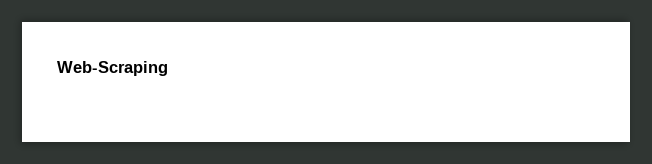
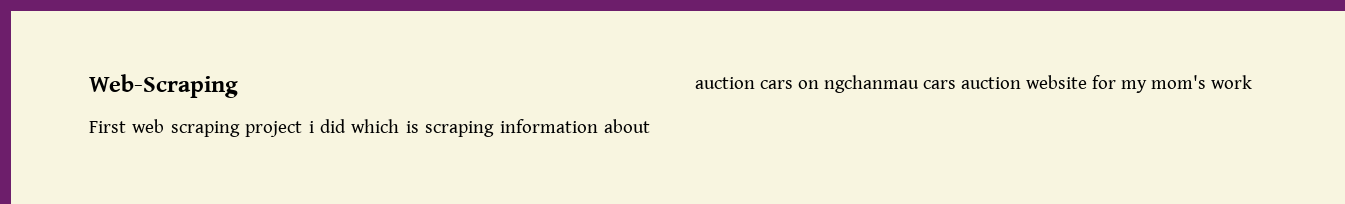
+ First web scraping project i did which is scraping information about auction cars on ngchanmau cars auction website for my mom's work

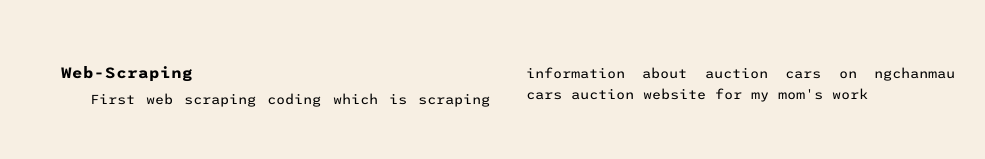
- First web scraping project i did which is scraping information about auction cars on ngchanmau cars auction website for my mom's work
+ First web scraping coding which is scraping information about auction cars on ngchanmau cars auction website for my mom's work

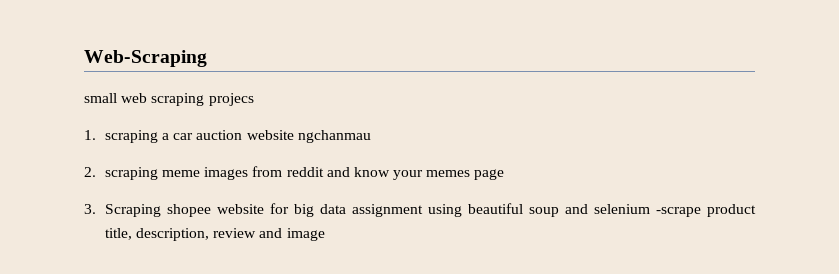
- First web scraping coding which is scraping information about auction cars on ngchanmau cars auction website for my mom's work
+ small web scraping projecs
+ 1. scraping a car auction website ngchanmau
+ 2. scraping meme images from reddit and know your memes page
+ 3. Scraping shopee website for big data assignment using beautiful soup and selenium -scrape product title, description, review and image

